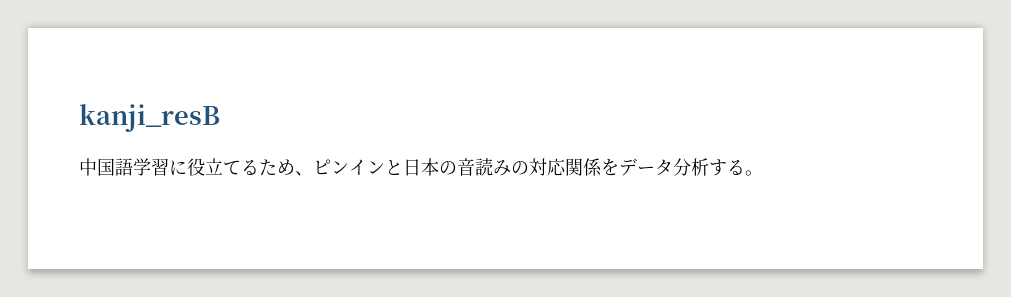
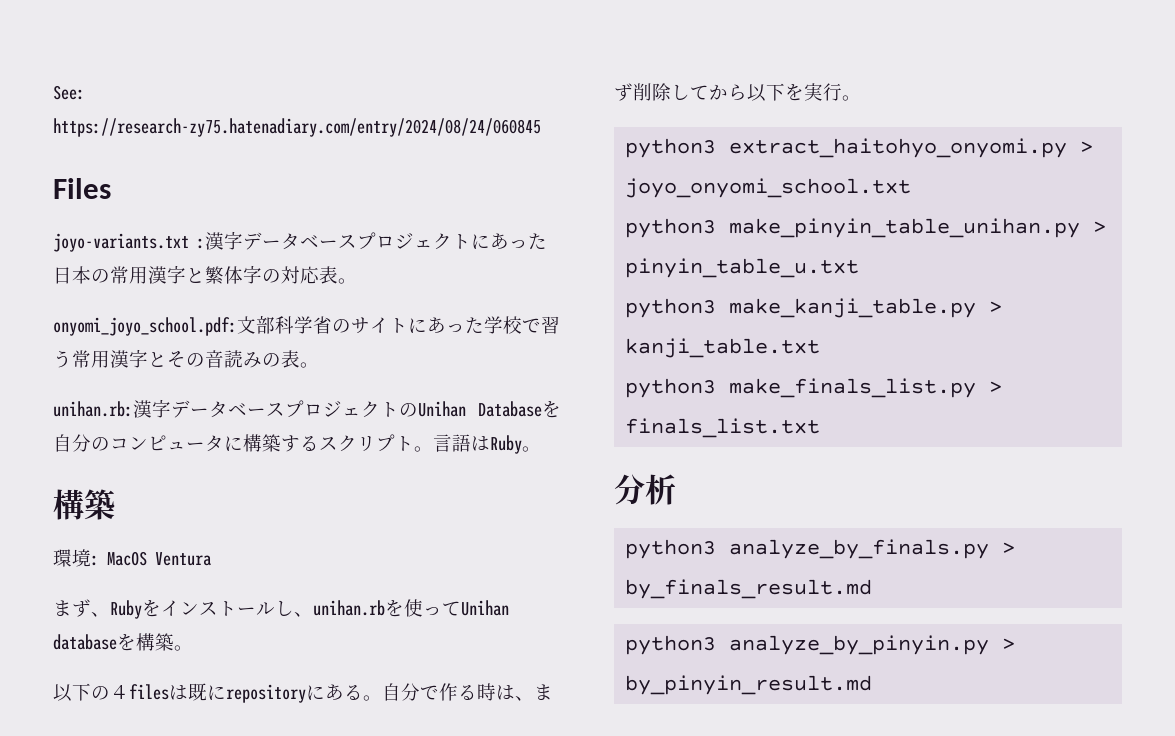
- kanji_resB
- 中国語学習に役立てるため、ピンインと日本の音読みの対応関係をデータ分析する。
+ See: https://research-zy75.hatenadiary.com/entry/2024/08/24/060845
+ Files
+ joyo-variants.txt :漢字データベースプロジェクトにあった日本の常用漢字と繁体字の対応表。
+ onyomi_joyo_school.pdf:文部科学省のサイトにあった学校で習う常用漢字とその音読みの表。
+ unihan.rb:漢字データベースプロジェクトのUnihan Databaseを自分のコンピュータに構築するスクリプト。言語はRuby。
+ 構築
+ 環境: MacOS Ventura
+ まず、Rubyをインストールし、unihan.rbを使ってUnihan databaseを構築。
+ 以下の４filesは既にrepositoryにある。自分で作る時は、まず削除してから以下を実行。
+ python3 extract_haitohyo_onyomi.py > joyo_onyomi_school.txt
+ python3 make_pinyin_table_unihan.py > pinyin_table_u.txt
+ python3 make_kanji_table.py > kanji_table.txt
+ python3 make_finals_list.py > finals_list.txt
+ 分析
+ python3 analyze_by_finals.py > by_finals_result.md
+ python3 analyze_by_pinyin.py > by_pinyin_result.md

